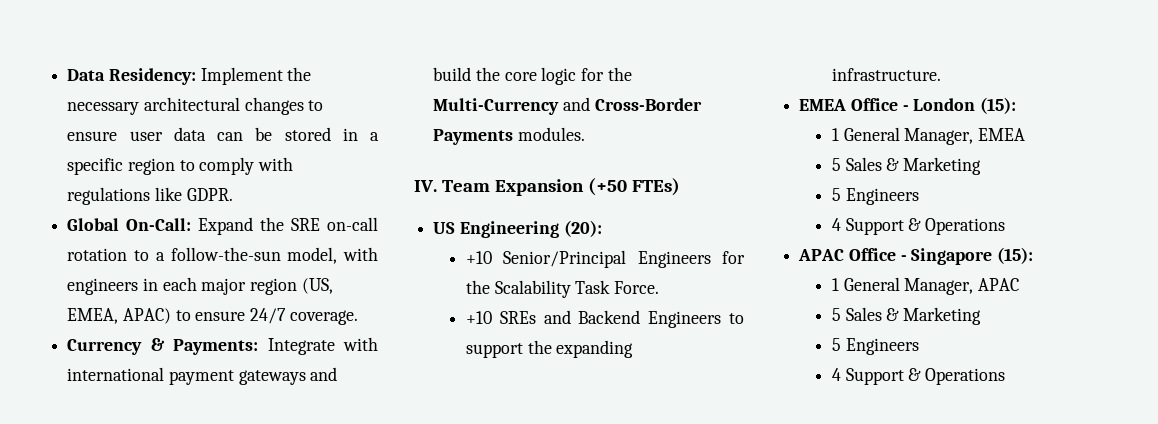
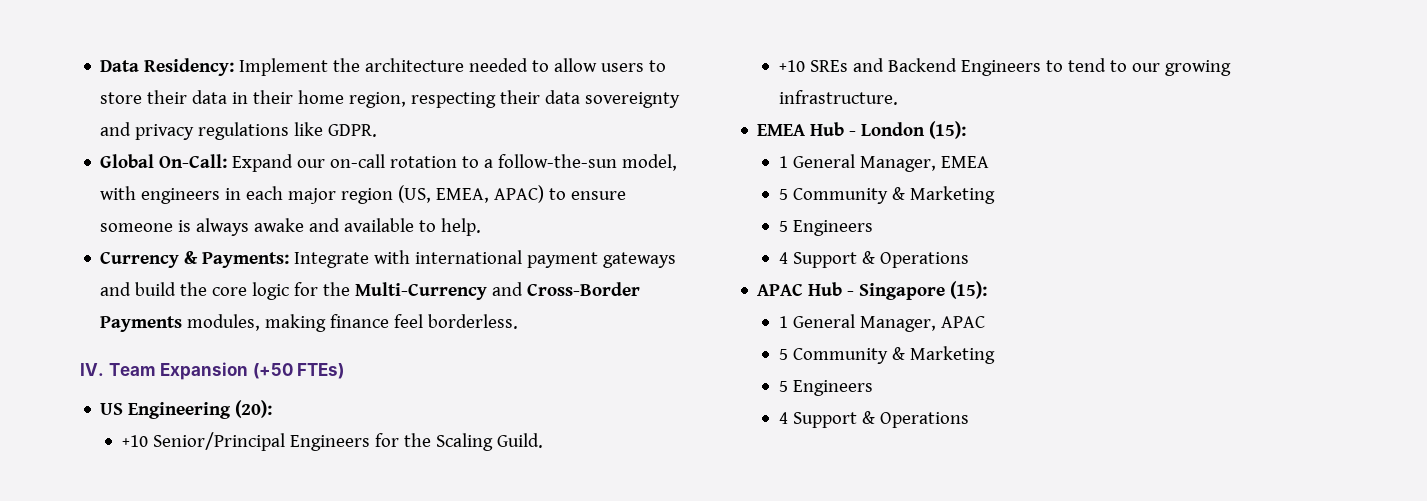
- Data Residency: Implement the necessary architectural changes to ensure user data can be stored in a specific region to comply with regulations like GDPR.
+ Data Residency: Implement the architecture needed to allow users to store their data in their home region, respecting their data sovereignty and privacy regulations like GDPR.
- Global On-Call: Expand the SRE on-call rotation to a follow-the-sun model, with engineers in each major region (US, EMEA, APAC) to ensure 24/7 coverage.
+ Global On-Call: Expand our on-call rotation to a follow-the-sun model, with engineers in each major region (US, EMEA, APAC) to ensure someone is always awake and available to help.
- Currency & Payments: Integrate with international payment gateways and build the core logic for the Multi-Currency and Cross-Border Payments modules.
+ Currency & Payments: Integrate with international payment gateways and build the core logic for the Multi-Currency and Cross-Border Payments modules, making finance feel borderless.
- +10 Senior/Principal Engineers for the Scalability Task Force.
+ +10 Senior/Principal Engineers for the Scaling Guild.
- +10 SREs and Backend Engineers to support the expanding infrastructure.
+ +10 SREs and Backend Engineers to tend to our growing infrastructure.
- EMEA Office - London (15):
+ EMEA Hub - London (15):
  1 General Manager, EMEA
- 5 Sales & Marketing
+ 5 Community & Marketing
- APAC Office - Singapore (15):
+ APAC Hub - Singapore (15):
  1 General Manager, APAC
- 5 Sales & Marketing
+ 5 Community & Marketing

